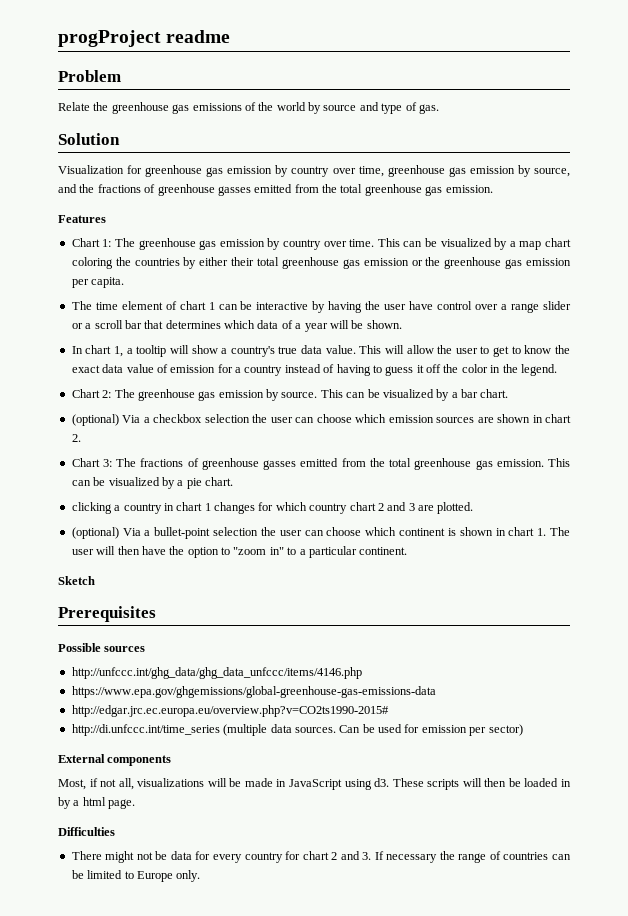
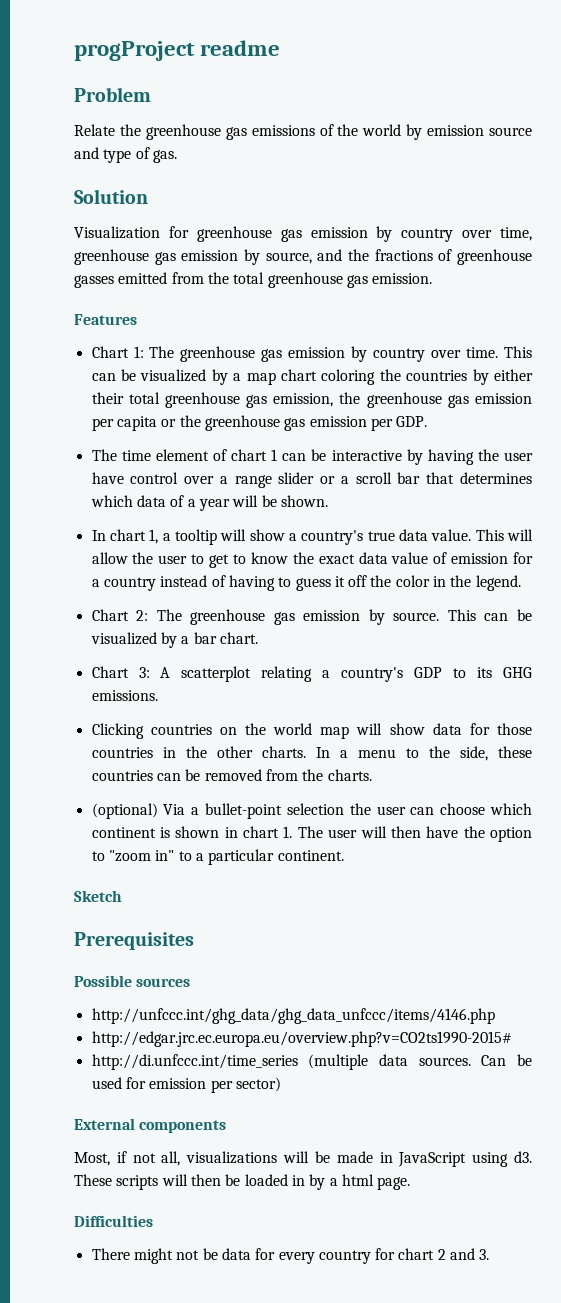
- Relate the greenhouse gas emissions of the world by source and type of gas.
+ Relate the greenhouse gas emissions of the world by emission source and type of gas.
- This can be visualized by a map chart coloring the countries by either their total greenhouse gas emission or the greenhouse gas emission per capita.
+ This can be visualized by a map chart coloring the countries by either their total greenhouse gas emission, the greenhouse gas emission per capita or the greenhouse gas emission per GDP.
- (optional) Via a checkbox selection the user can choose which emission sources are shown in chart 2.
- Chart 3: The fractions of greenhouse gasses emitted from the total greenhouse gas emission. This can be visualized by a pie chart.
- clicking a country in chart 1 changes for which country chart 2 and 3 are plotted.
+ Chart 3: A scatterplot relating a country's GDP to its GHG emissions.
+ Clicking countries on the world map will show data for those countries in the other charts. In a menu to the side, these countries can be removed from the charts.
- https://www.epa.gov/ghgemissions/global-greenhouse-gas-emissions-data
- There might not be data for every country for chart 2 and 3. If necessary the range of countries can be limited to Europe only.
+ There might not be data for every country for chart 2 and 3.

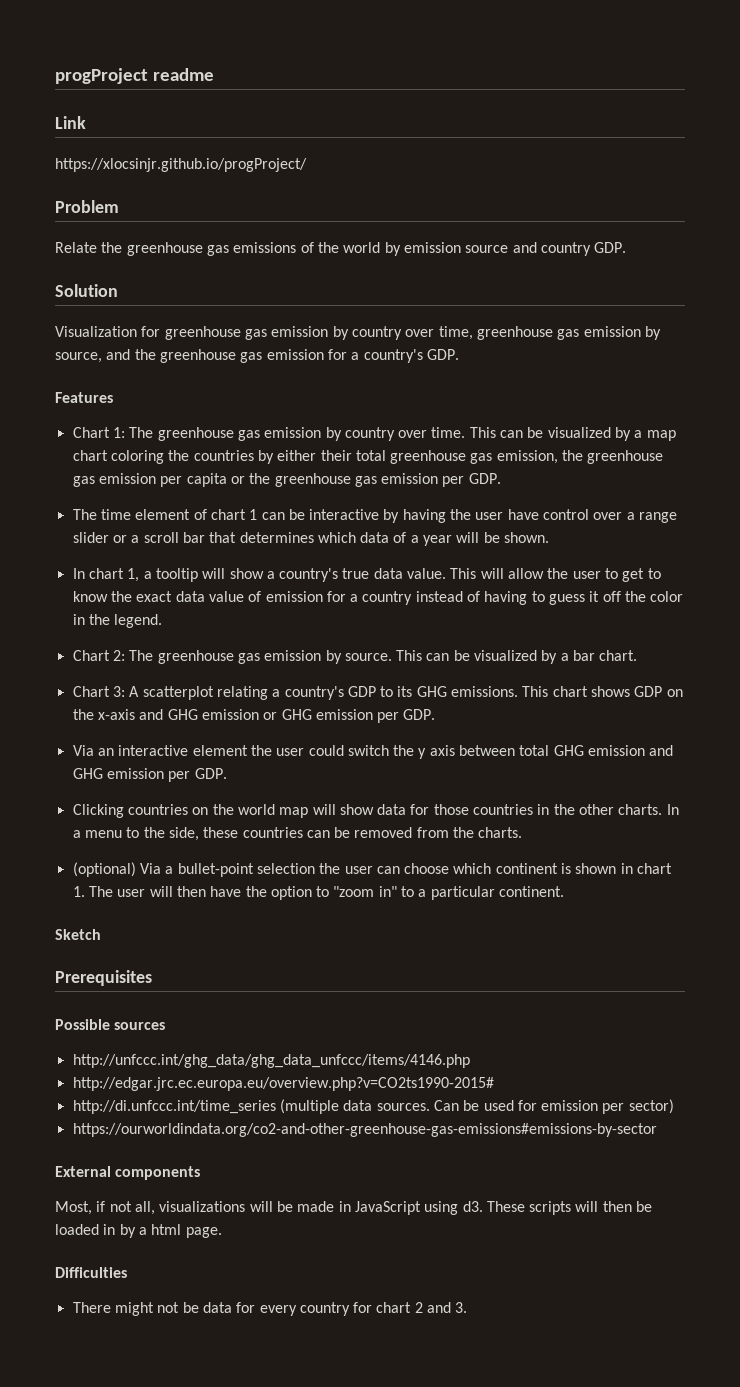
+ Link
+ https://xlocsinjr.github.io/progProject/
- Relate the greenhouse gas emissions of the world by emission source and type of gas.
+ Relate the greenhouse gas emissions of the world by emission source and country GDP.
- Visualization for greenhouse gas emission by country over time, greenhouse gas emission by source, and the fractions of greenhouse gasses emitted from the total greenhouse gas emission.
+ Visualization for greenhouse gas emission by country over time, greenhouse gas emission by source, and the greenhouse gas emission for a country's GDP.
+ This chart shows GDP on the x-axis and GHG emission or GHG emission per GDP.
+ Via an interactive element the user could switch the y axis between total GHG emission and GHG emission per GDP.
+ https://ourworldindata.org/co2-and-other-greenhouse-gas-emissions#emissions-by-sector

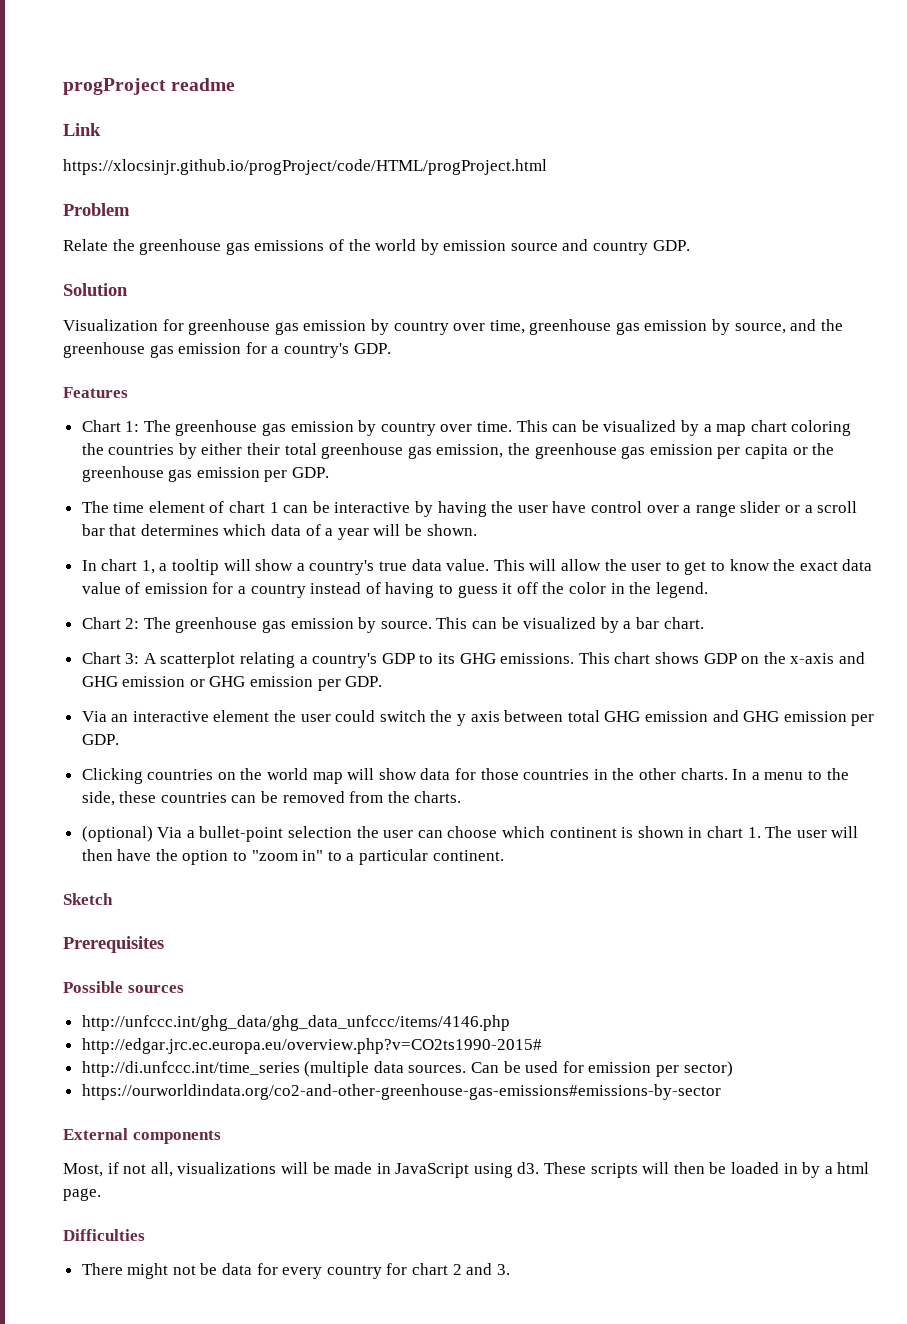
- https://xlocsinjr.github.io/progProject/
+ https://xlocsinjr.github.io/progProject/code/HTML/progProject.html

